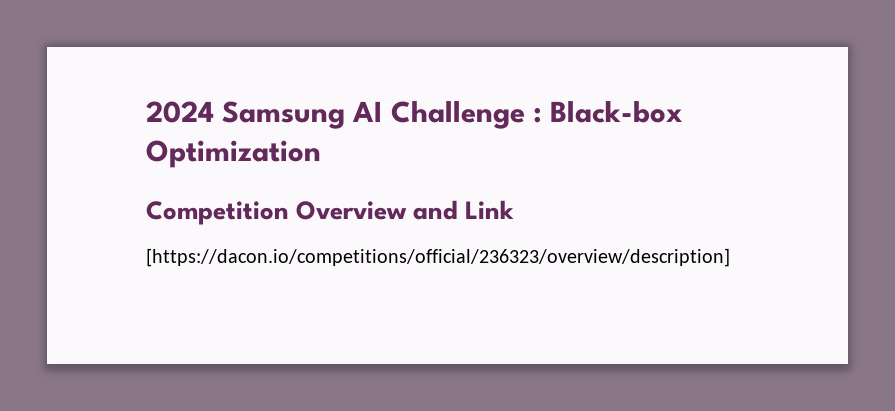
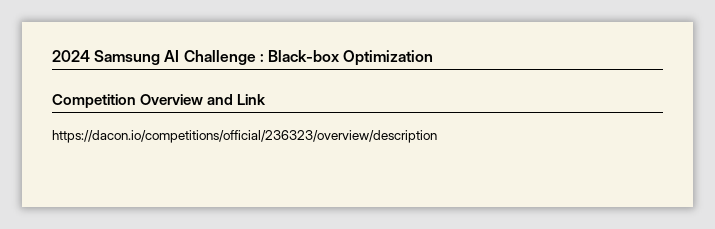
- [https://dacon.io/competitions/official/236323/overview/description]
+ https://dacon.io/competitions/official/236323/overview/description

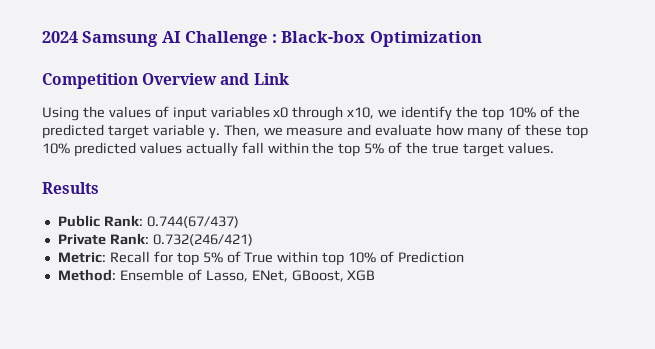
- https://dacon.io/competitions/official/236323/overview/description
+ Using the values of input variables x0 through x10, we identify the top 10% of the predicted target variable y. Then, we measure and evaluate how many of these top 10% predicted values actually fall within the top 5% of the true target values.
+ Results
+ Public Rank: 0.744(67/437)
+ Private Rank: 0.732(246/421)
+ Metric: Recall for top 5% of True within top 10% of Prediction
+ Method: Ensemble of Lasso, ENet, GBoost, XGB

